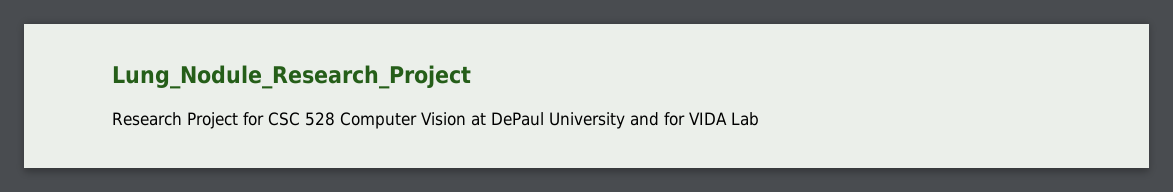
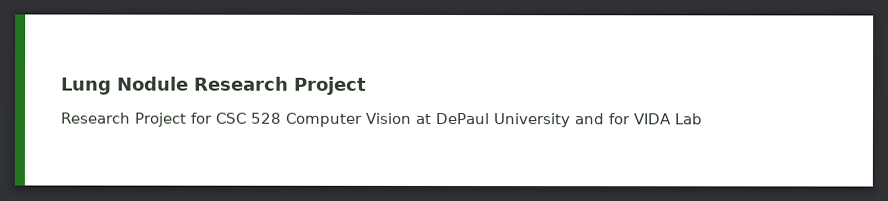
- Lung_Nodule_Research_Project
+ Lung Nodule Research Project

